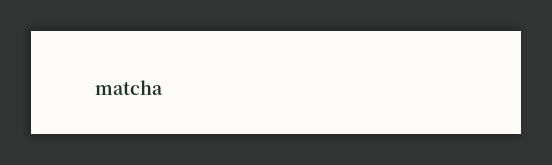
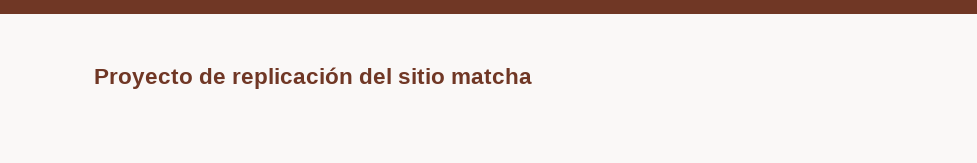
- matcha
+ Proyecto de replicación del sitio matcha

